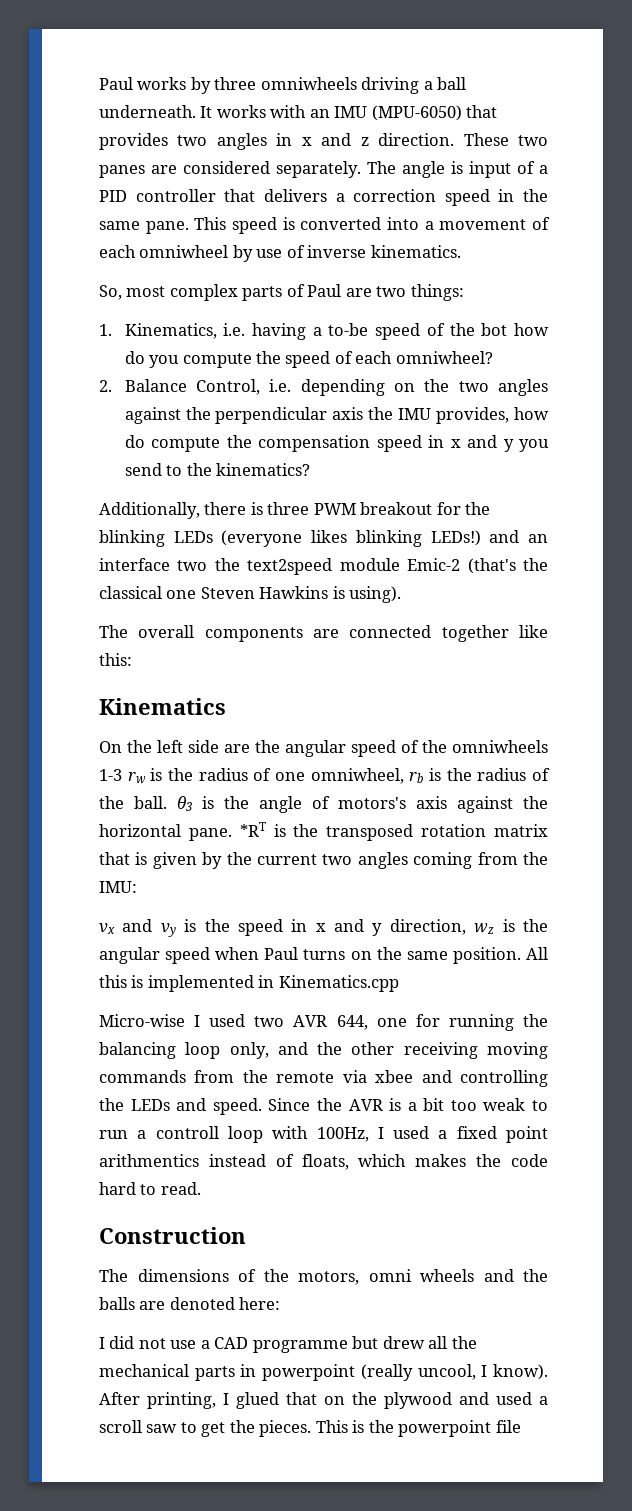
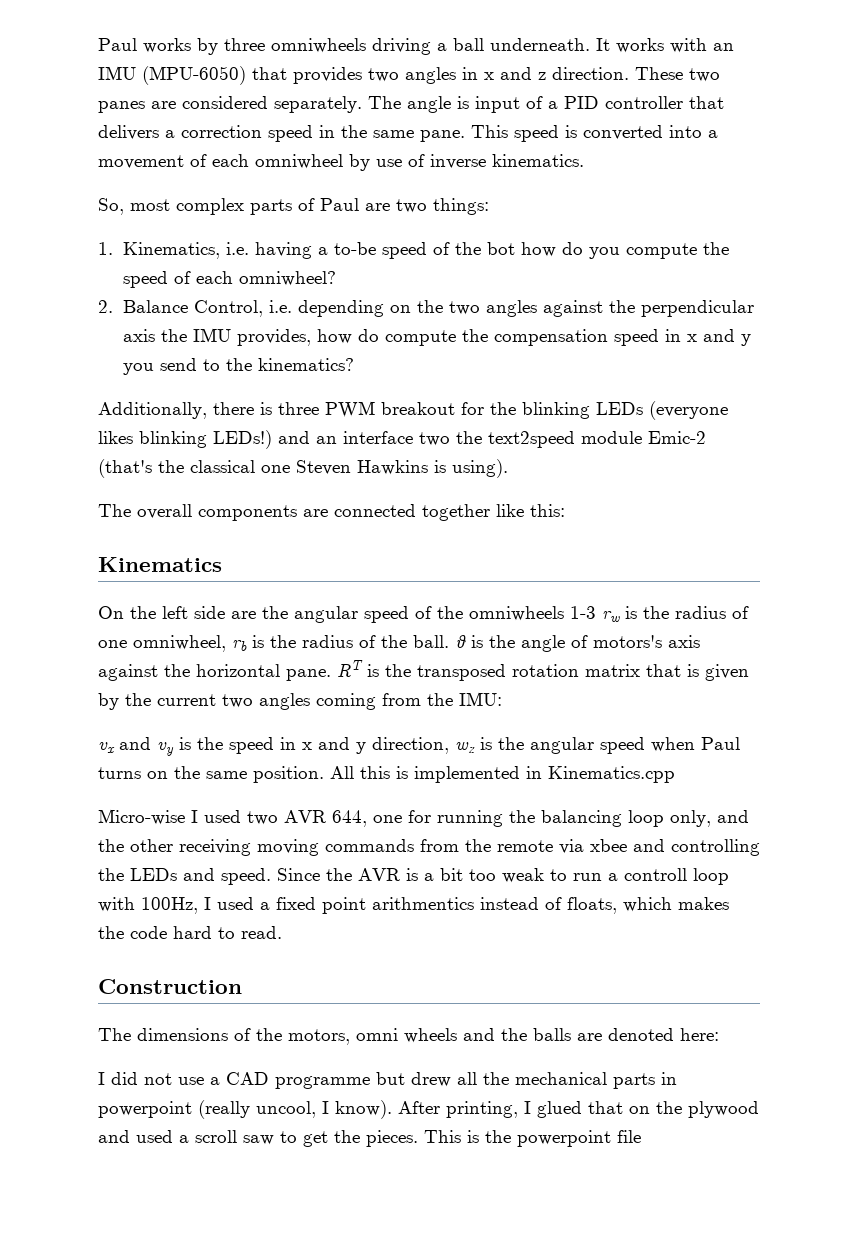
- On the left side are the angular speed of the omniwheels 1-3 rw is the radius of one omniwheel, rb is the radius of the ball. θ3 is the angle of motors's axis against the horizontal pane.
+ On the left side are the angular speed of the omniwheels 1-3 rw is the radius of one omniwheel, rb is the radius of the ball. θ is the angle of motors's axis against the horizontal pane.
- *RT is the transposed rotation matrix that is given by the current two angles coming from the IMU:
+ RT is the transposed rotation matrix that is given by the current two angles coming from the IMU:

